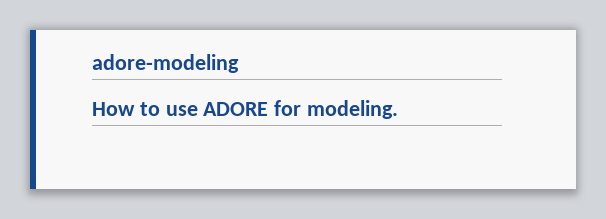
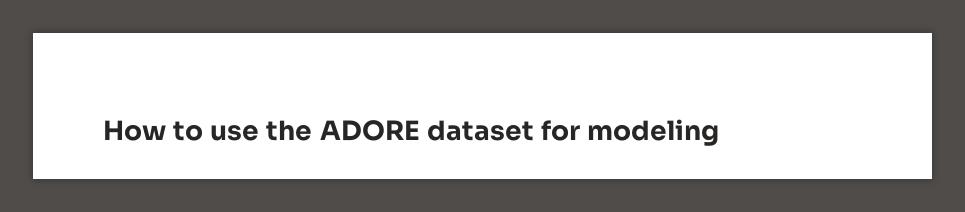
- adore-modeling
- How to use ADORE for modeling.
+ How to use the ADORE dataset for modeling

